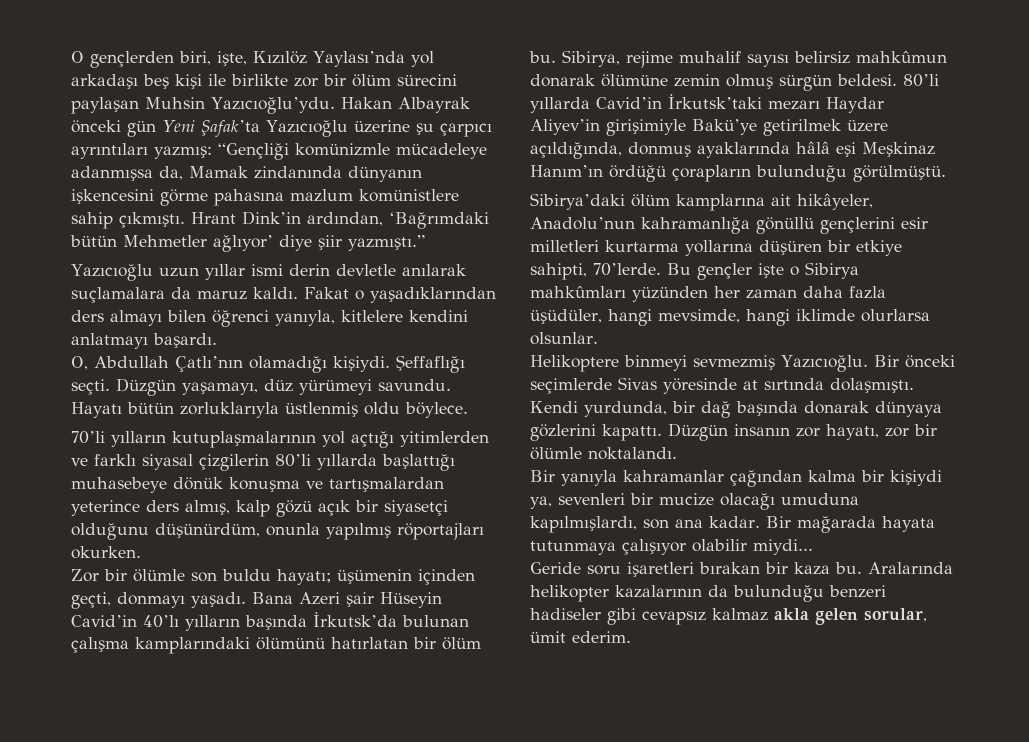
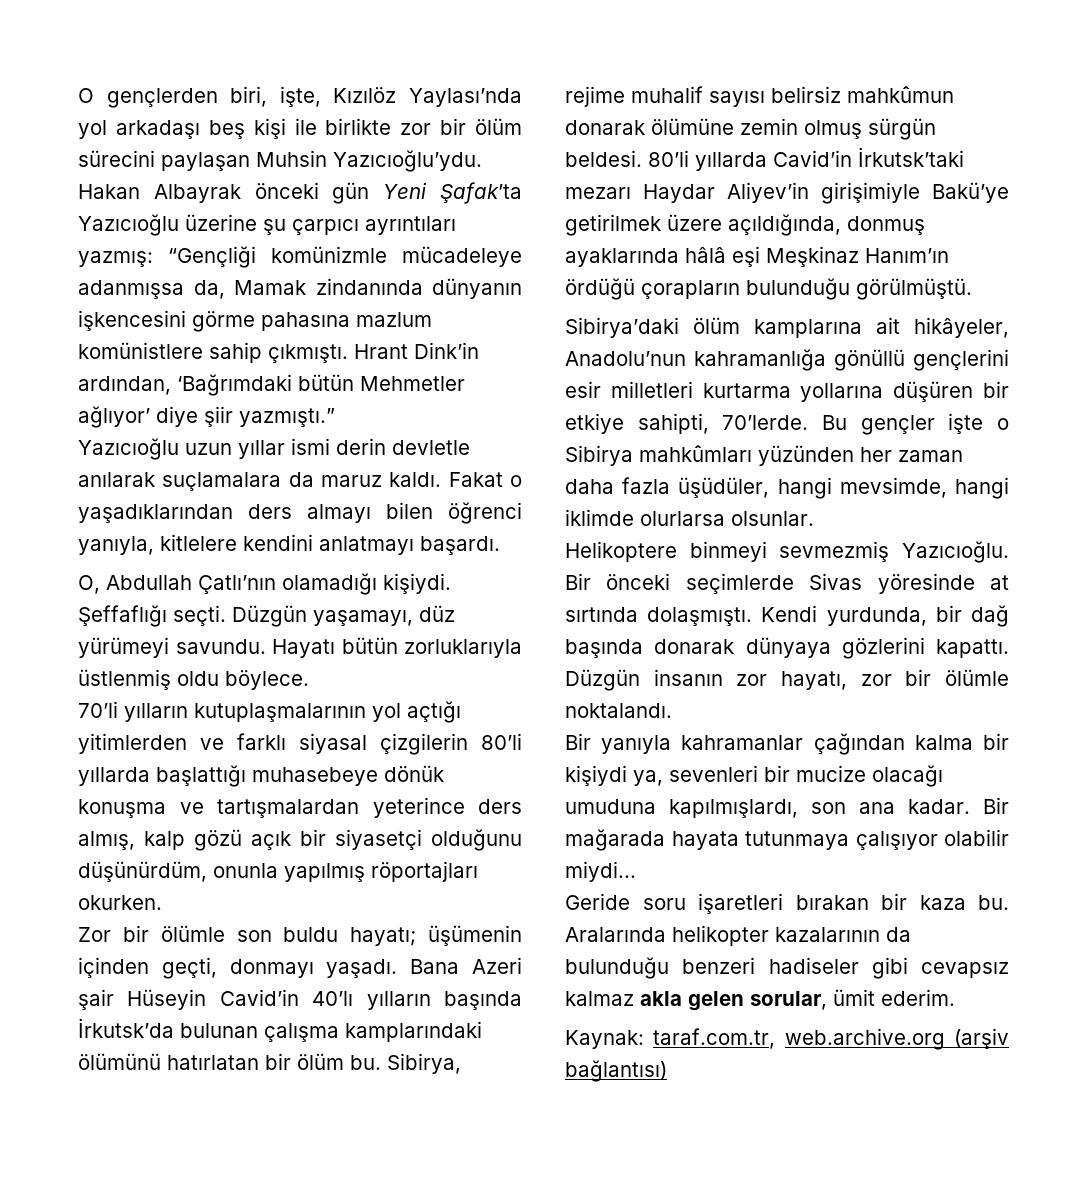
+ Kaynak: taraf.com.tr, web.archive.org (arşiv bağlantısı)

